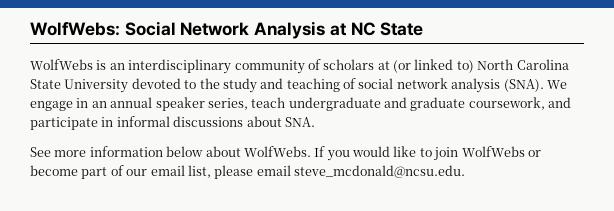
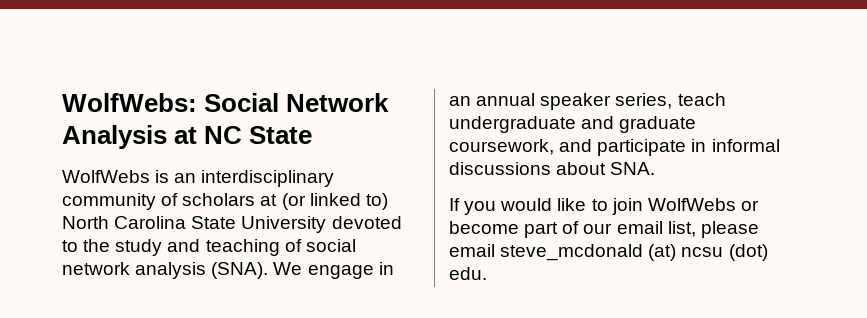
- See more information below about WolfWebs. If you would like to join WolfWebs or become part of our email list, please email steve_mcdonald@ncsu.edu.
+ If you would like to join WolfWebs or become part of our email list, please email steve_mcdonald (at) ncsu (dot) edu.

